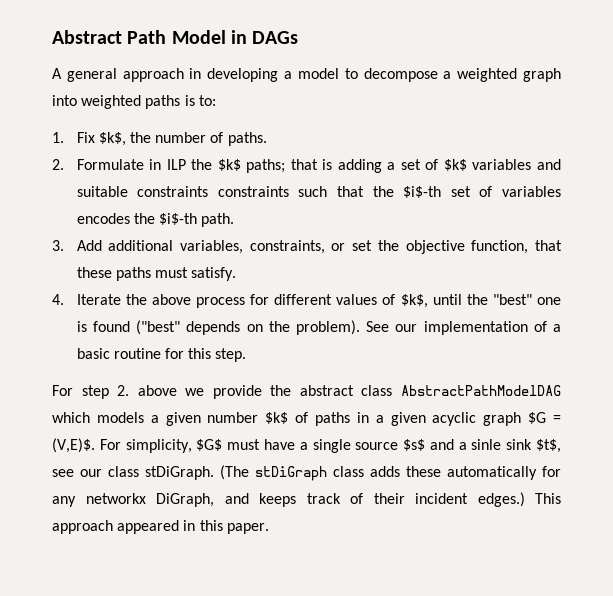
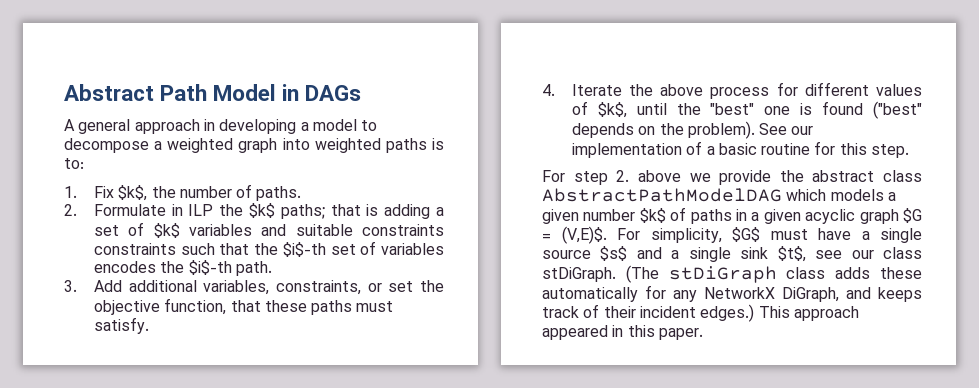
- For simplicity, $G$ must have a single source $s$ and a sinle sink $t$, see our class stDiGraph.
+ For simplicity, $G$ must have a single source $s$ and a single sink $t$, see our class stDiGraph.
- (The stDiGraph class adds these automatically for any networkx DiGraph, and keeps track of their incident edges.)
+ (The stDiGraph class adds these automatically for any NetworkX DiGraph, and keeps track of their incident edges.)

